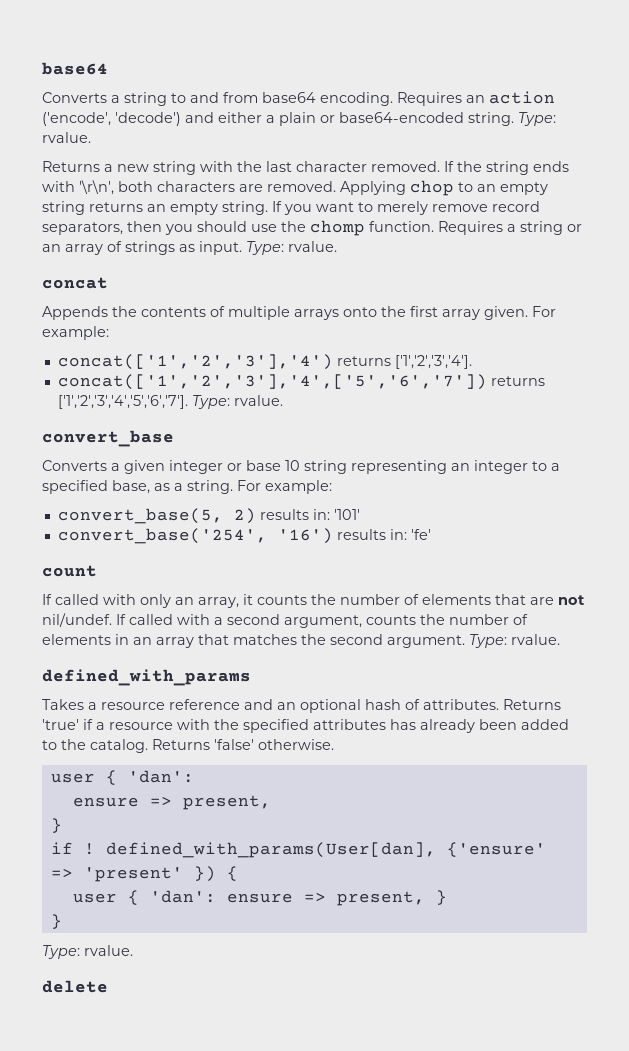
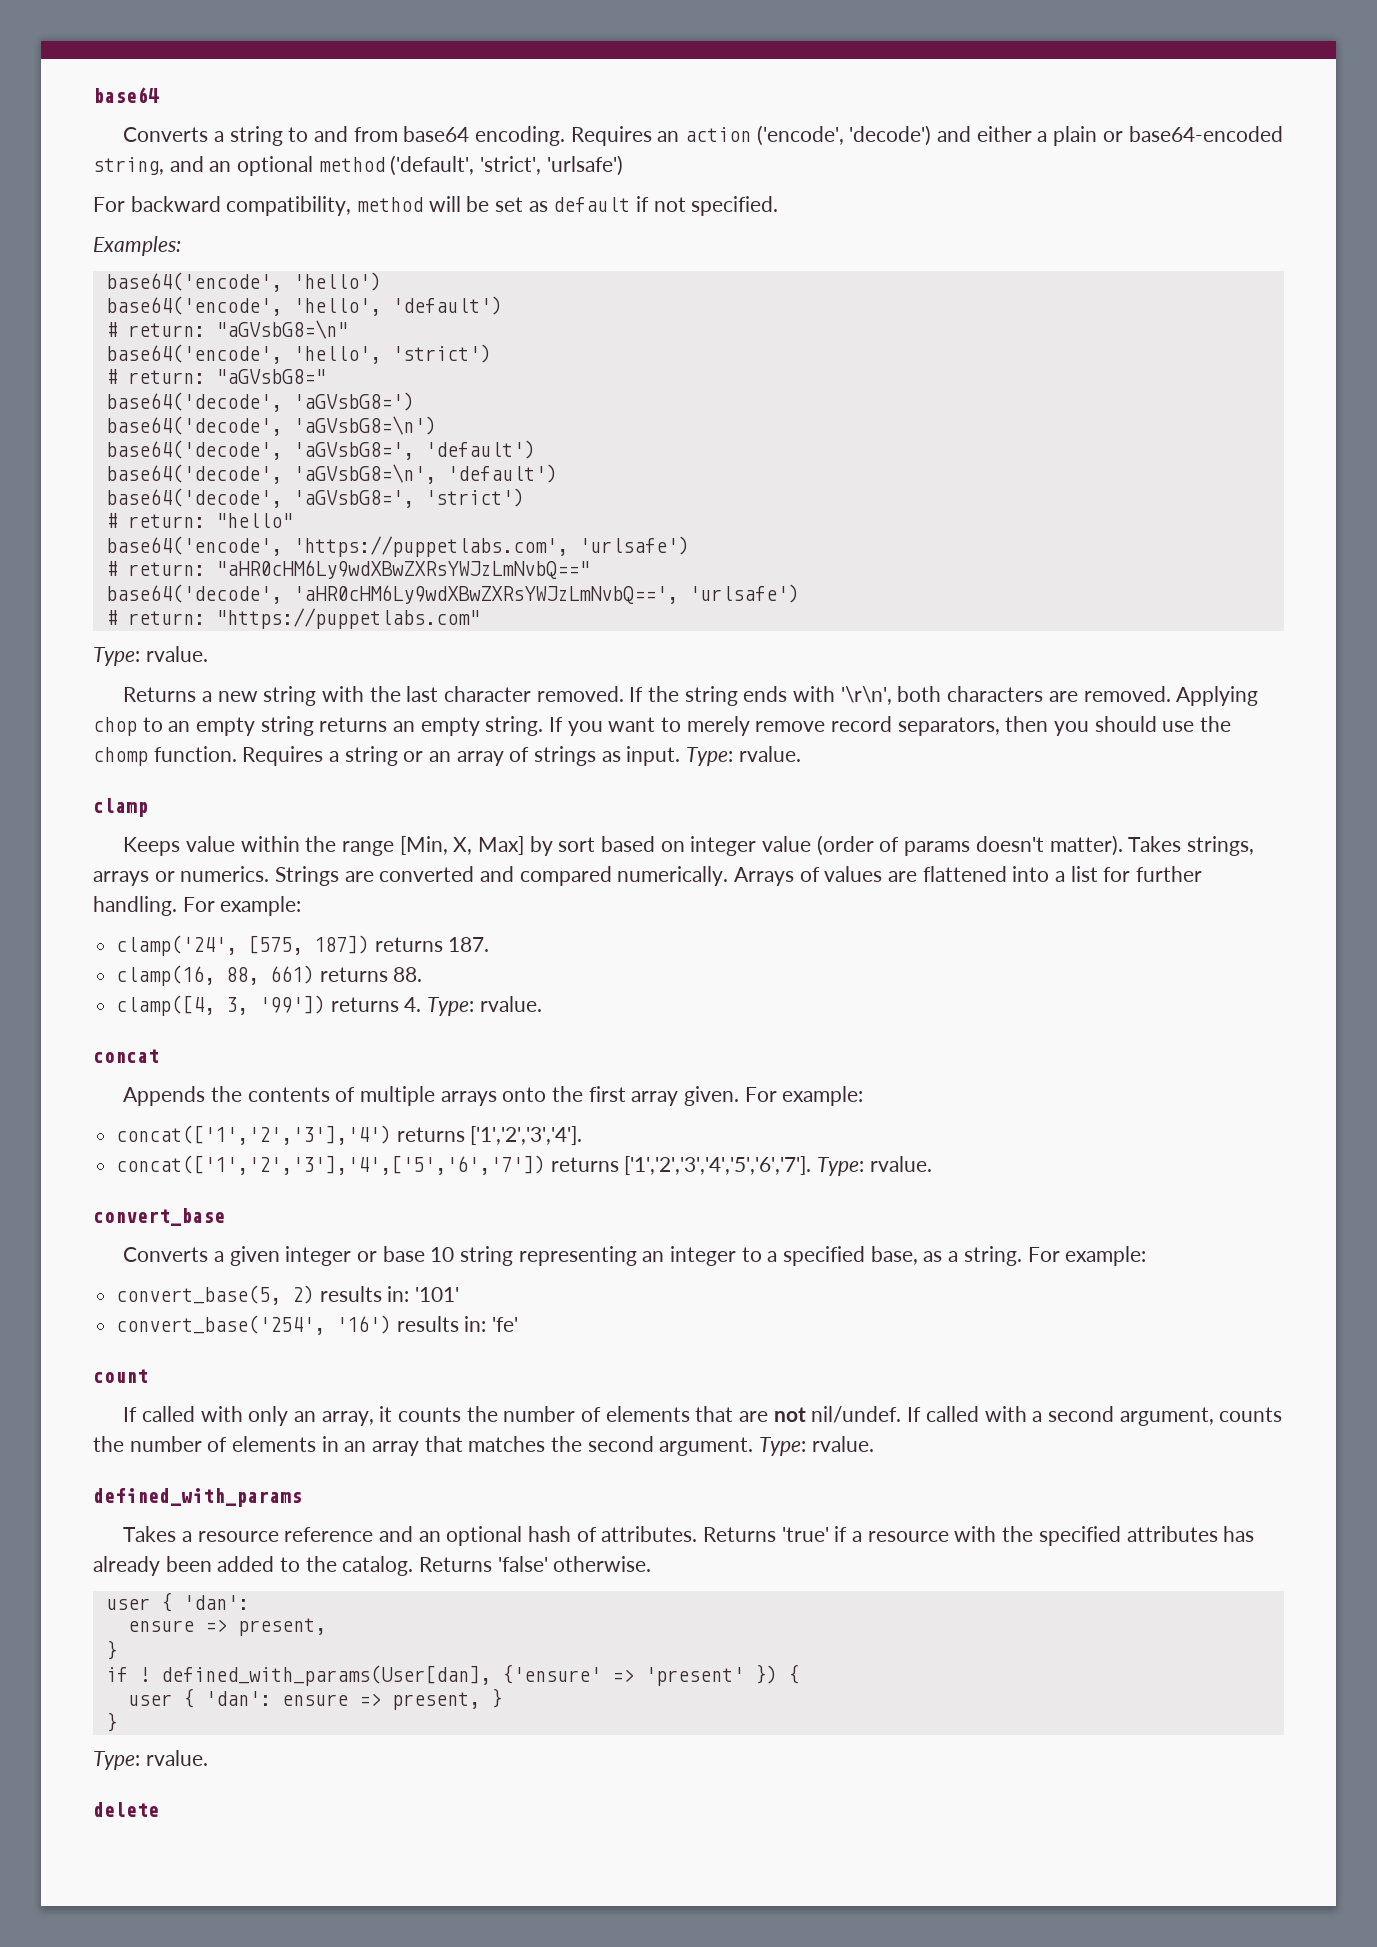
- Requires an action ('encode', 'decode') and either a plain or base64-encoded string. Type: rvalue.
+ Requires an action ('encode', 'decode') and either a plain or base64-encoded string, and an optional method ('default', 'strict', 'urlsafe')
+ For backward compatibility, method will be set as default if not specified.
+ Examples:
+ base64('encode', 'hello')
+ base64('encode', 'hello', 'default')
+ # return: "aGVsbG8=\n"
+ base64('encode', 'hello', 'strict')
+ # return: "aGVsbG8="
+ base64('decode', 'aGVsbG8=')
+ base64('decode', 'aGVsbG8=\n')
+ base64('decode', 'aGVsbG8=', 'default')
+ base64('decode', 'aGVsbG8=\n', 'default')
+ base64('decode', 'aGVsbG8=', 'strict')
+ # return: "hello"
+ base64('encode', 'https://puppetlabs.com', 'urlsafe')
+ # return: "aHR0cHM6Ly9wdXBwZXRsYWJzLmNvbQ=="
+ base64('decode', 'aHR0cHM6Ly9wdXBwZXRsYWJzLmNvbQ==', 'urlsafe')
+ # return: "https://puppetlabs.com"
+ Type: rvalue.
+ clamp
+ Keeps value within the range [Min, X, Max] by sort based on integer value (order of params doesn't matter). Takes strings, arrays or numerics. Strings are converted and compared numerically. Arrays of values are flattened into a list for further handling. For example:
+ clamp('24', [575, 187]) returns 187.
+ clamp(16, 88, 661) returns 88.
+ clamp([4, 3, '99']) returns 4. Type: rvalue.

